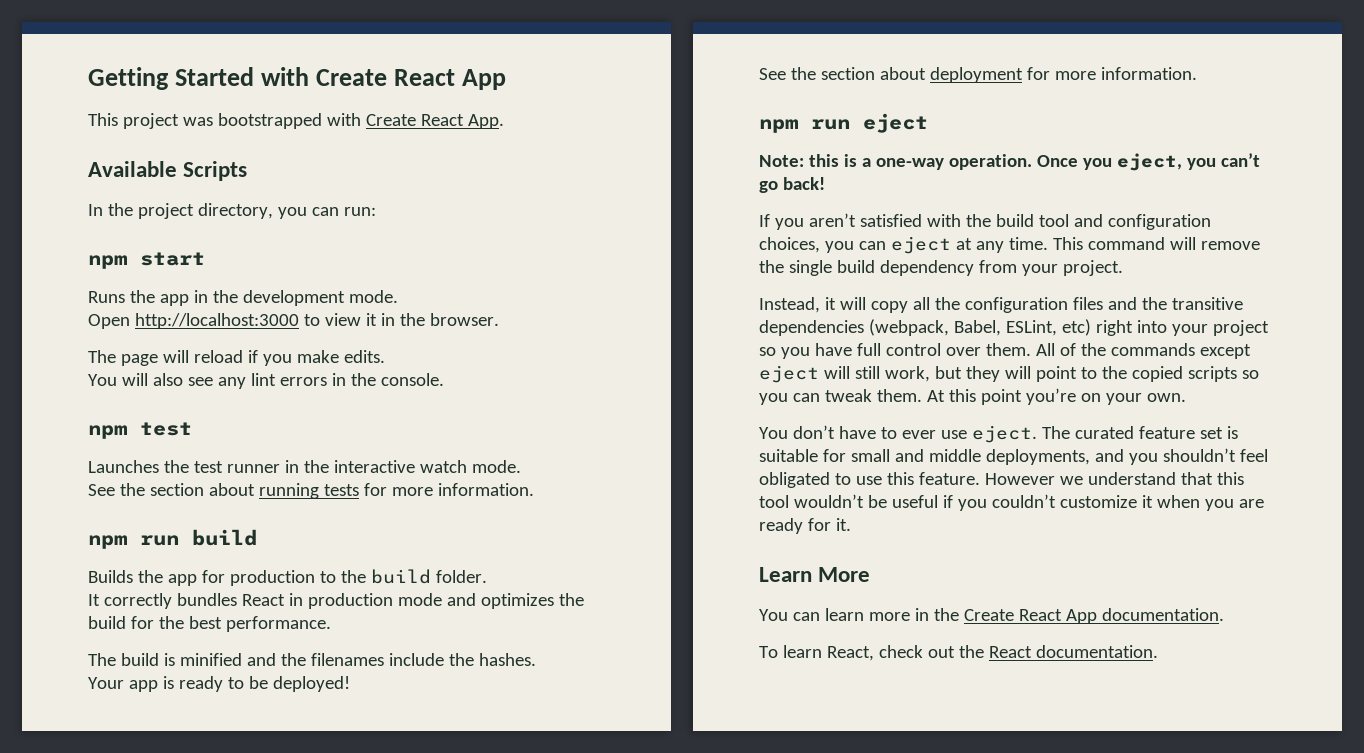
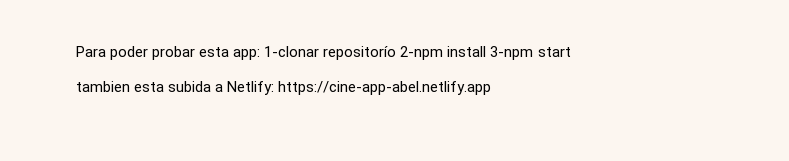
- Getting Started with Create React App
- This project was bootstrapped with Create React App.
- Available Scripts
- In the project directory, you can run:
- npm start
- Runs the app in the development mode.
- Open http://localhost:3000 to view it in the browser.
- The page will reload if you make edits.
- You will also see any lint errors in the console.
- npm test
- Launches the test runner in the interactive watch mode.
- See the section about running tests for more information.
- npm run build
- Builds the app for production to the build folder.
- It correctly bundles React in production mode and optimizes the build for the best performance.
- The build is minified and the filenames include the hashes.
- Your app is ready to be deployed!
- See the section about deployment for more information.
- npm run eject
- Note: this is a one-way operation. Once you eject, you can’t go back!
- If you aren’t satisfied with the build tool and configuration choices, you can eject at any time. This command will remove the single build dependency from your project.
- Instead, it will copy all the configuration files and the transitive dependencies (webpack, Babel, ESLint, etc) right into your project so you have full control over them. All of the commands except eject will still work, but they will point to the copied scripts so you can tweak them. At this point you’re on your own.
- You don’t have to ever use eject. The curated feature set is suitable for small and middle deployments, and you shouldn’t feel obligated to use this feature. However we understand that this tool wouldn’t be useful if you couldn’t customize it when you are ready for it.
- Learn More
- You can learn more in the Create React App documentation.
- To learn React, check out the React documentation.
+ Para poder probar esta app: 1-clonar repositorío 2-npm install 3-npm start
+ tambien esta subida a Netlify: https://cine-app-abel.netlify.app

